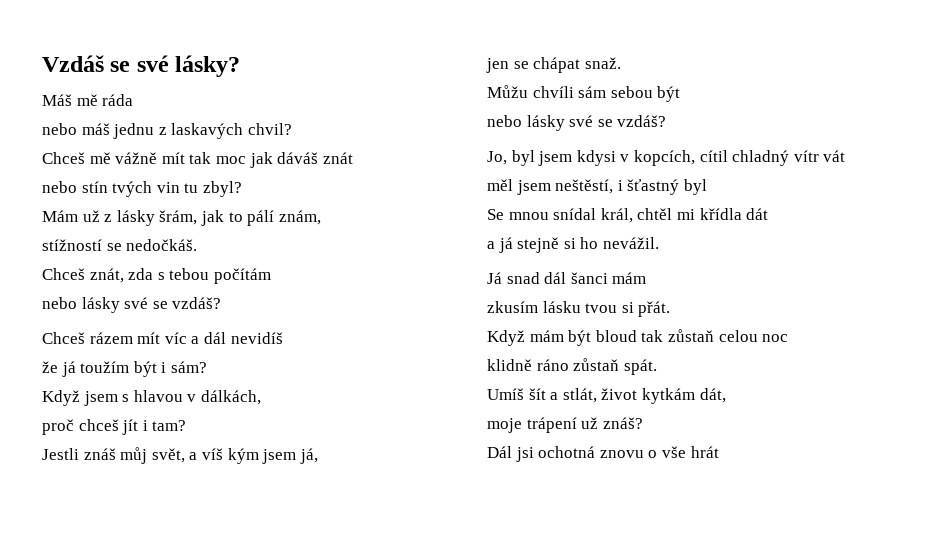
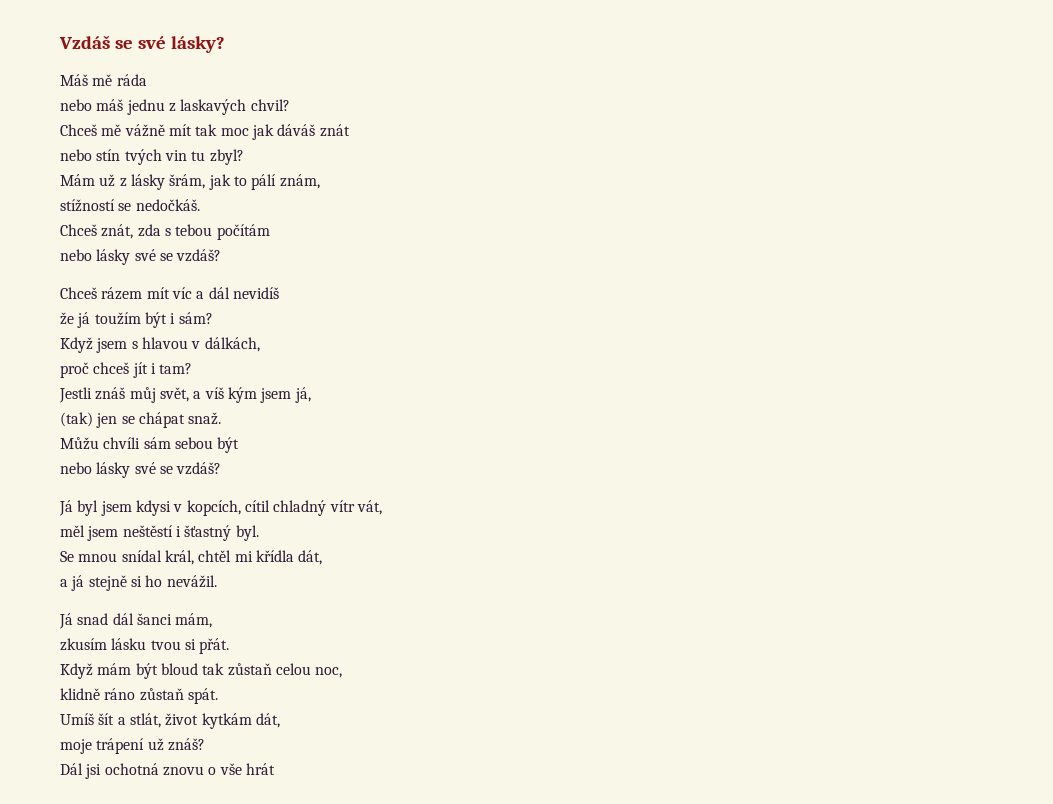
- jen se chápat snaž.
+ (tak) jen se chápat snaž.
- Jo, byl jsem kdysi v kopcích, cítil chladný vítr vát
+ Já byl jsem kdysi v kopcích, cítil chladný vítr vát,
- měl jsem neštěstí, i šťastný byl
+ měl jsem neštěstí i šťastný byl.
- Se mnou snídal král, chtěl mi křídla dát
+ Se mnou snídal král, chtěl mi křídla dát,
- Já snad dál šanci mám
+ Já snad dál šanci mám,
- Když mám být bloud tak zůstaň celou noc
+ Když mám být bloud tak zůstaň celou noc,

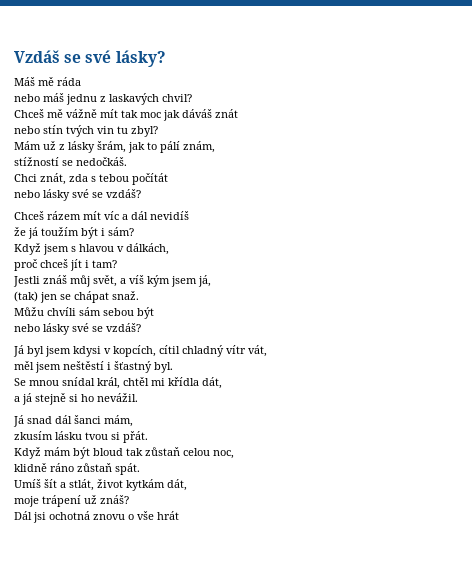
- Chceš znát, zda s tebou počítám
+ Chci znát, zda s tebou počítát

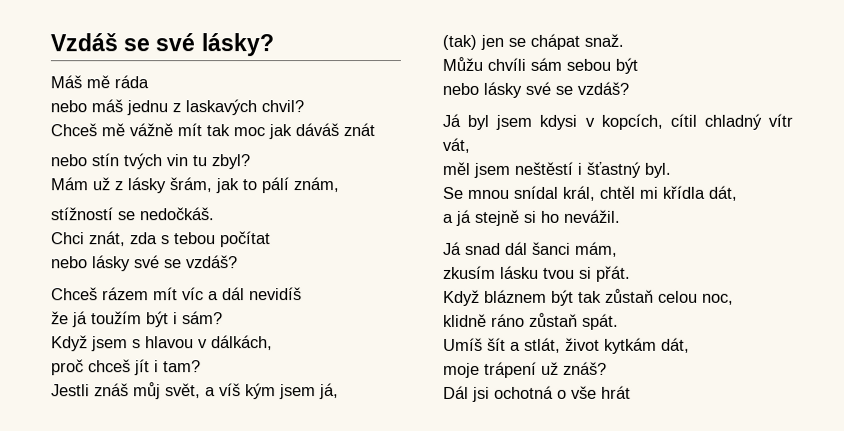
- Chci znát, zda s tebou počítát
+ Chci znát, zda s tebou počítat
- Když mám být bloud tak zůstaň celou noc,
+ Když bláznem být tak zůstaň celou noc,
- Dál jsi ochotná znovu o vše hrát
+ Dál jsi ochotná o vše hrát

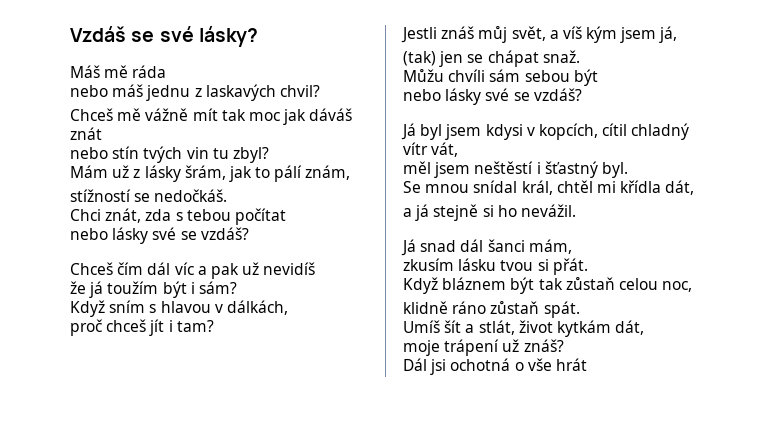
- Chceš rázem mít víc a dál nevidíš
+ Chceš čím dál víc a pak už nevidíš
- Když jsem s hlavou v dálkách,
+ Když sním s hlavou v dálkách,

